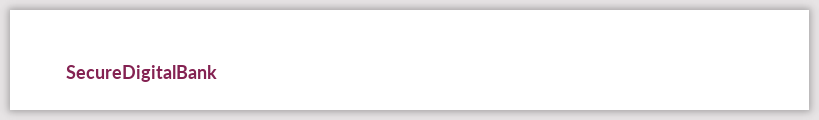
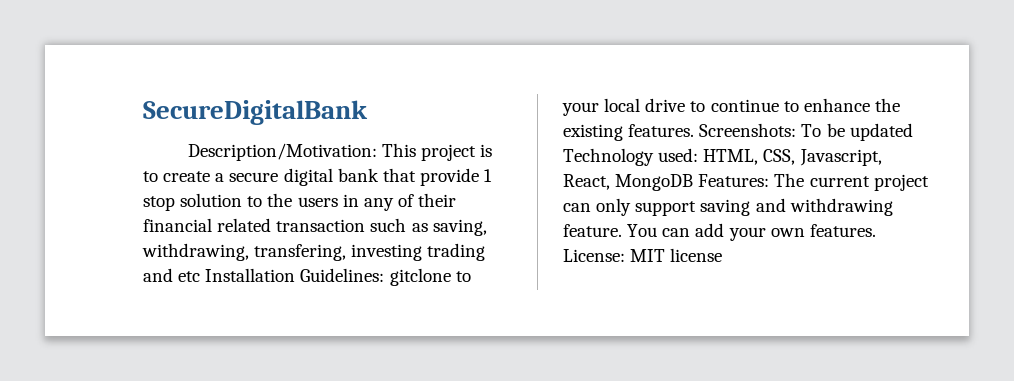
+ Description/Motivation: This project is to create a secure digital bank that provide 1 stop solution to the users in any of their financial related transaction such as saving, withdrawing, transfering, investing trading and etc Installation Guidelines: gitclone to your local drive to continue to enhance the existing features. Screenshots: To be updated Technology used: HTML, CSS, Javascript, React, MongoDB Features: The current project can only support saving and withdrawing feature. You can add your own features. License: MIT license

